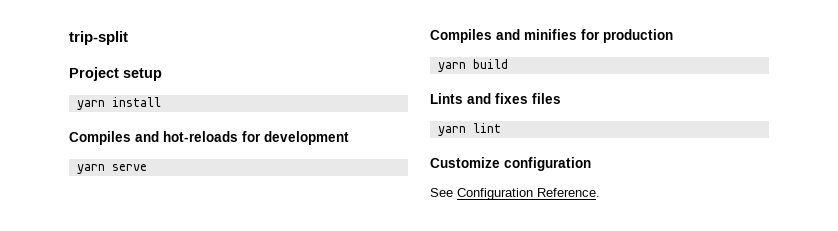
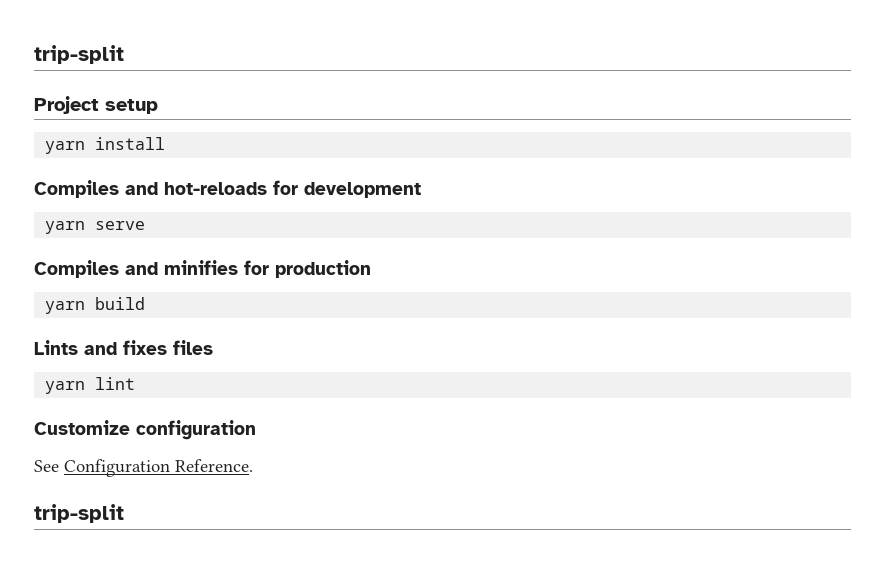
  See Configuration Reference.
+ trip-split

